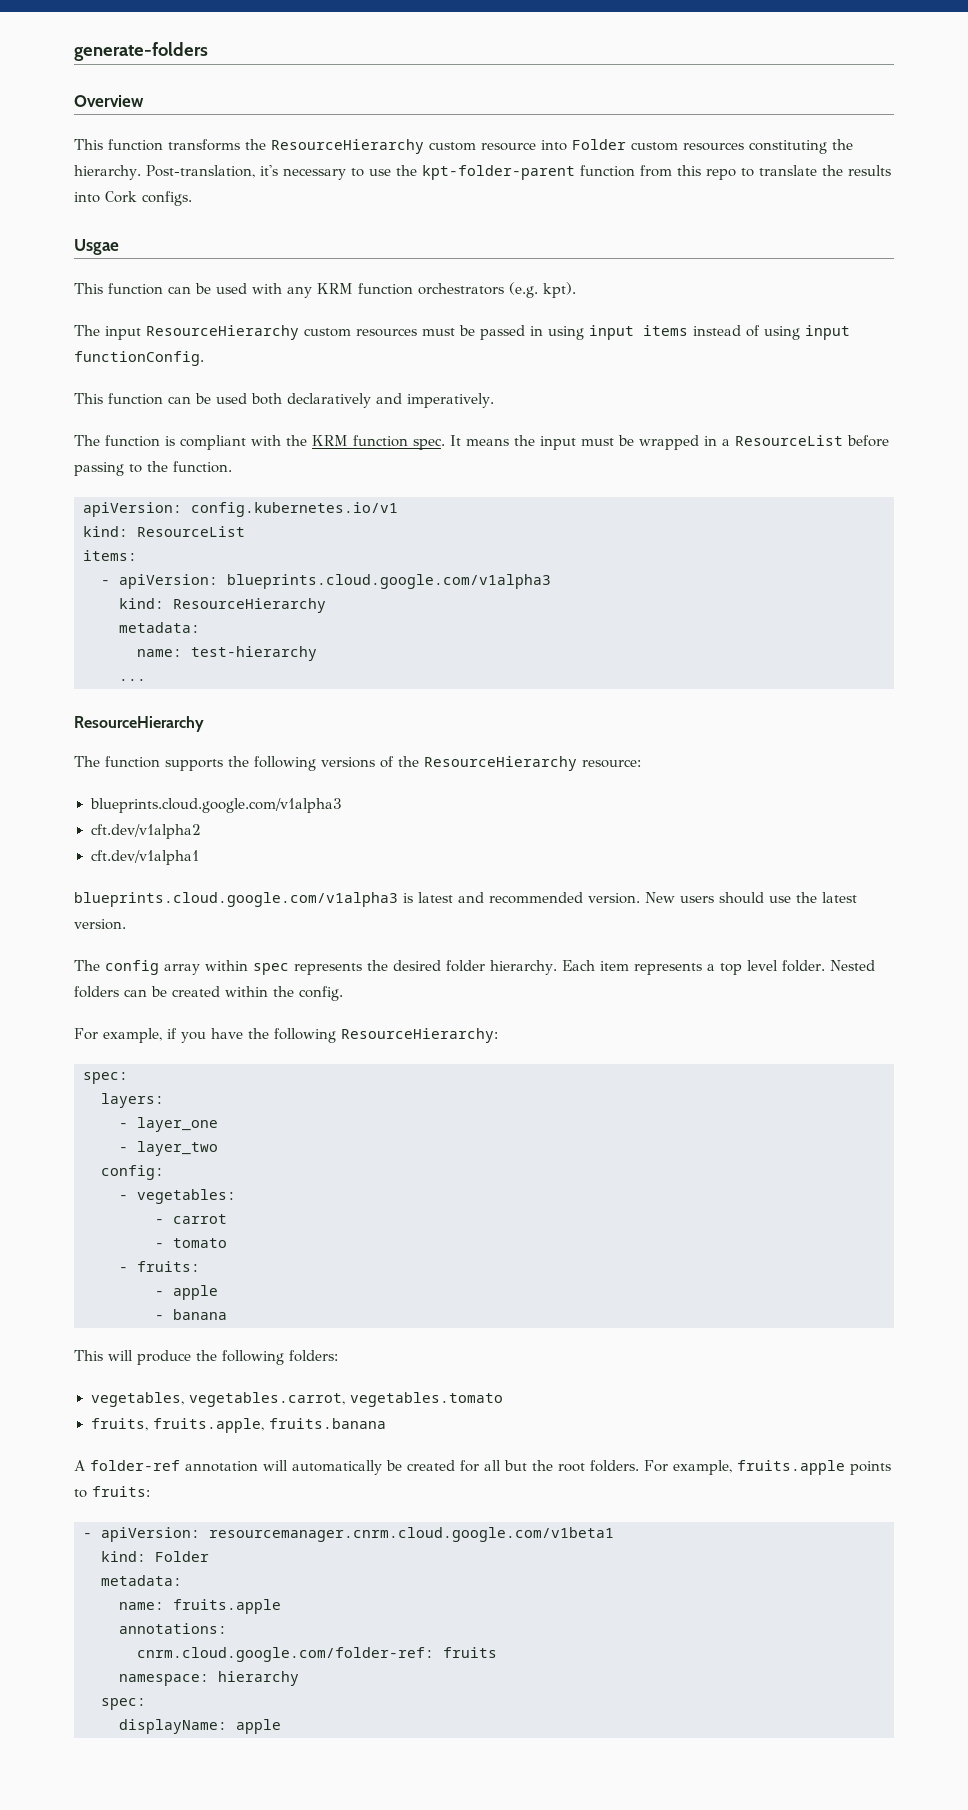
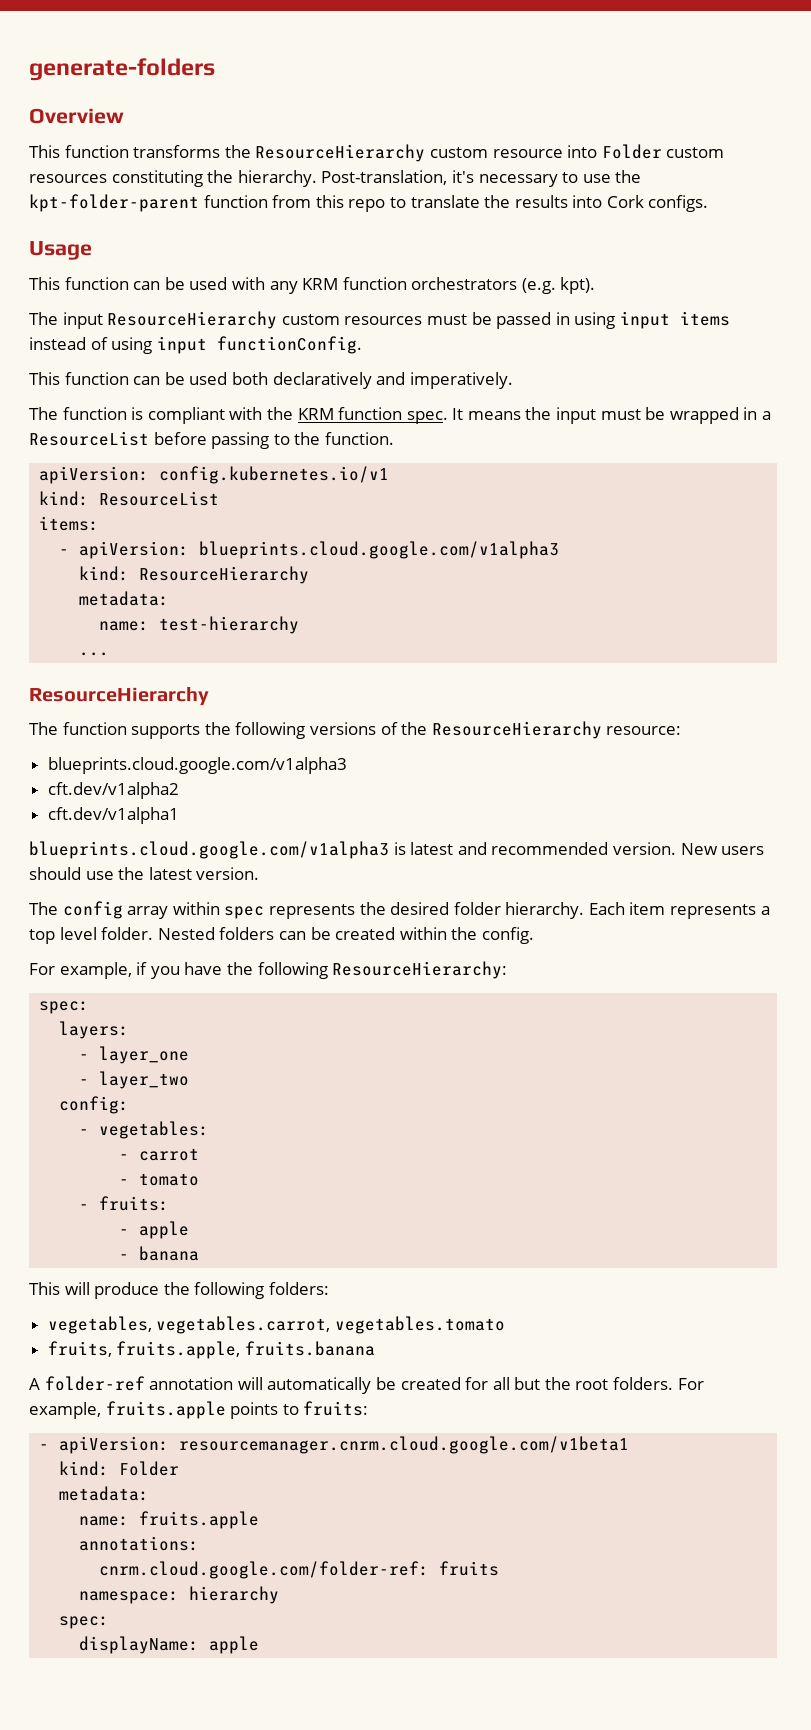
- Usgae
+ Usage

